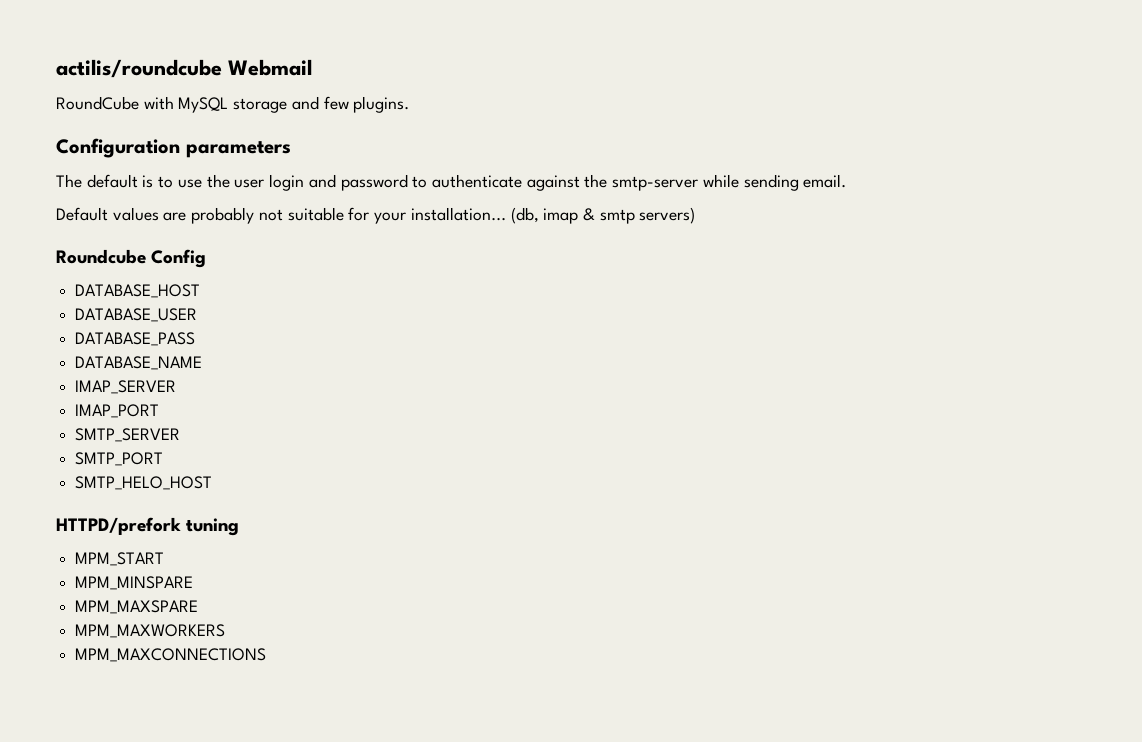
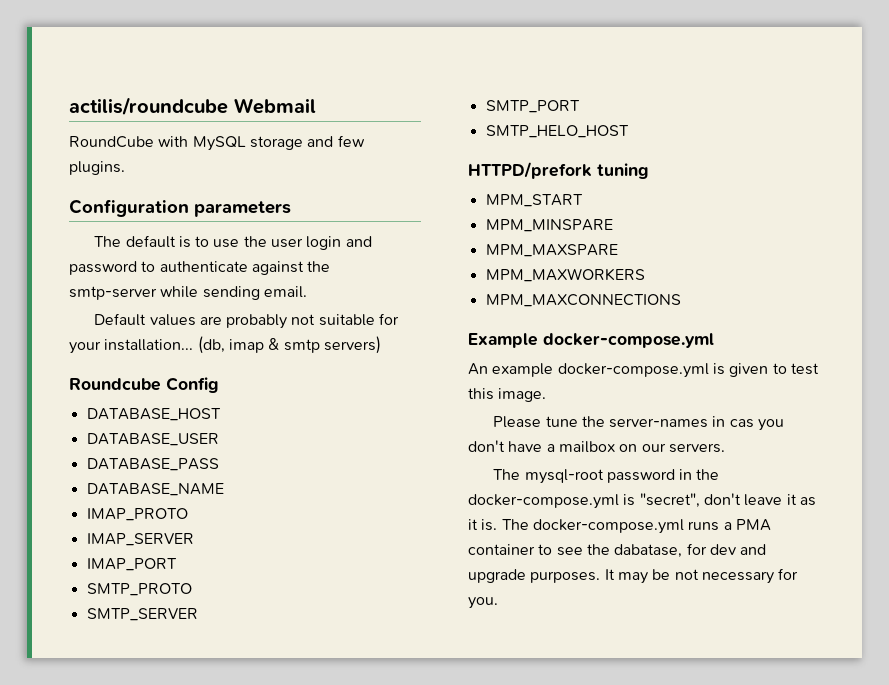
+ IMAP_PROTO
+ SMTP_PROTO
+ Example docker-compose.yml
+ An example docker-compose.yml is given to test this image.
+ Please tune the server-names in cas you don't have a mailbox on our servers.
+ The mysql-root password in the docker-compose.yml is "secret", don't leave it as it is. The docker-compose.yml runs a PMA container to see the dabatase, for dev and upgrade purposes. It may be not necessary for you.

